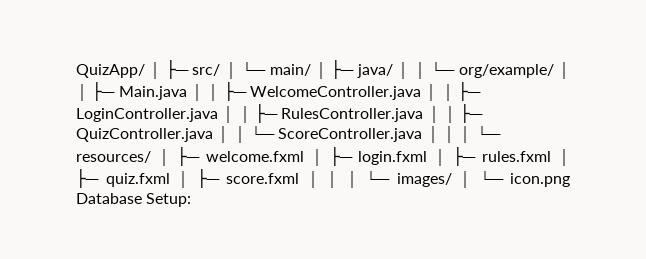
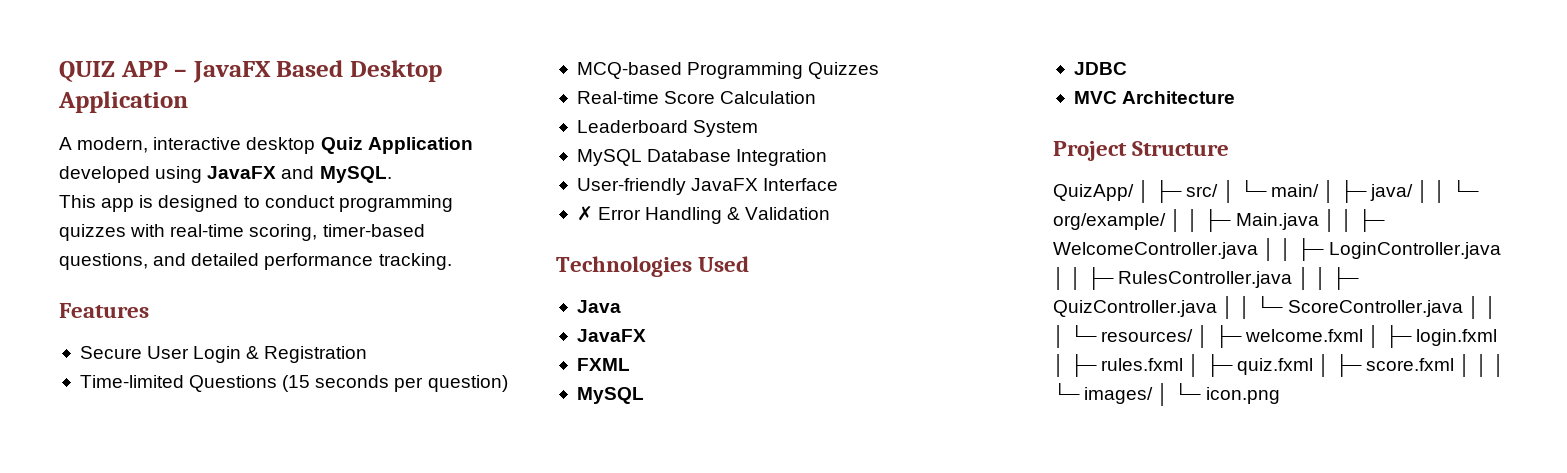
+ QUIZ APP – JavaFX Based Desktop Application
+ A modern, interactive desktop Quiz Application developed using JavaFX and MySQL.
+ This app is designed to conduct programming quizzes with real-time scoring, timer-based questions, and detailed performance tracking.
+ Features
+ Secure User Login & Registration
+ Time-limited Questions (15 seconds per question)
+ MCQ-based Programming Quizzes
+ Real-time Score Calculation
+ Leaderboard System
+ MySQL Database Integration
+ User-friendly JavaFX Interface
+ ✗ Error Handling & Validation
+ Technologies Used
+ Java
+ JavaFX
+ FXML
+ MySQL
+ JDBC
+ MVC Architecture
+ Project Structure
- QuizApp/ │ ├─ src/ │ └─ main/ │ ├─ java/ │ │ └─ org/example/ │ │ ├─ Main.java │ │ ├─ WelcomeController.java │ │ ├─ LoginController.java │ │ ├─ RulesController.java │ │ ├─ QuizController.java │ │ └─ ScoreController.java │ │ │ └─ resources/ │ ├─ welcome.fxml │ ├─ login.fxml │ ├─ rules.fxml │ ├─ quiz.fxml │ ├─ score.fxml │ │ │ └─ images/ │ └─ icon.png Database Setup:
+ QuizApp/ │ ├─ src/ │ └─ main/ │ ├─ java/ │ │ └─ org/example/ │ │ ├─ Main.java │ │ ├─ WelcomeController.java │ │ ├─ LoginController.java │ │ ├─ RulesController.java │ │ ├─ QuizController.java │ │ └─ ScoreController.java │ │ │ └─ resources/ │ ├─ welcome.fxml │ ├─ login.fxml │ ├─ rules.fxml │ ├─ quiz.fxml │ ├─ score.fxml │ │ │ └─ images/ │ └─ icon.png

